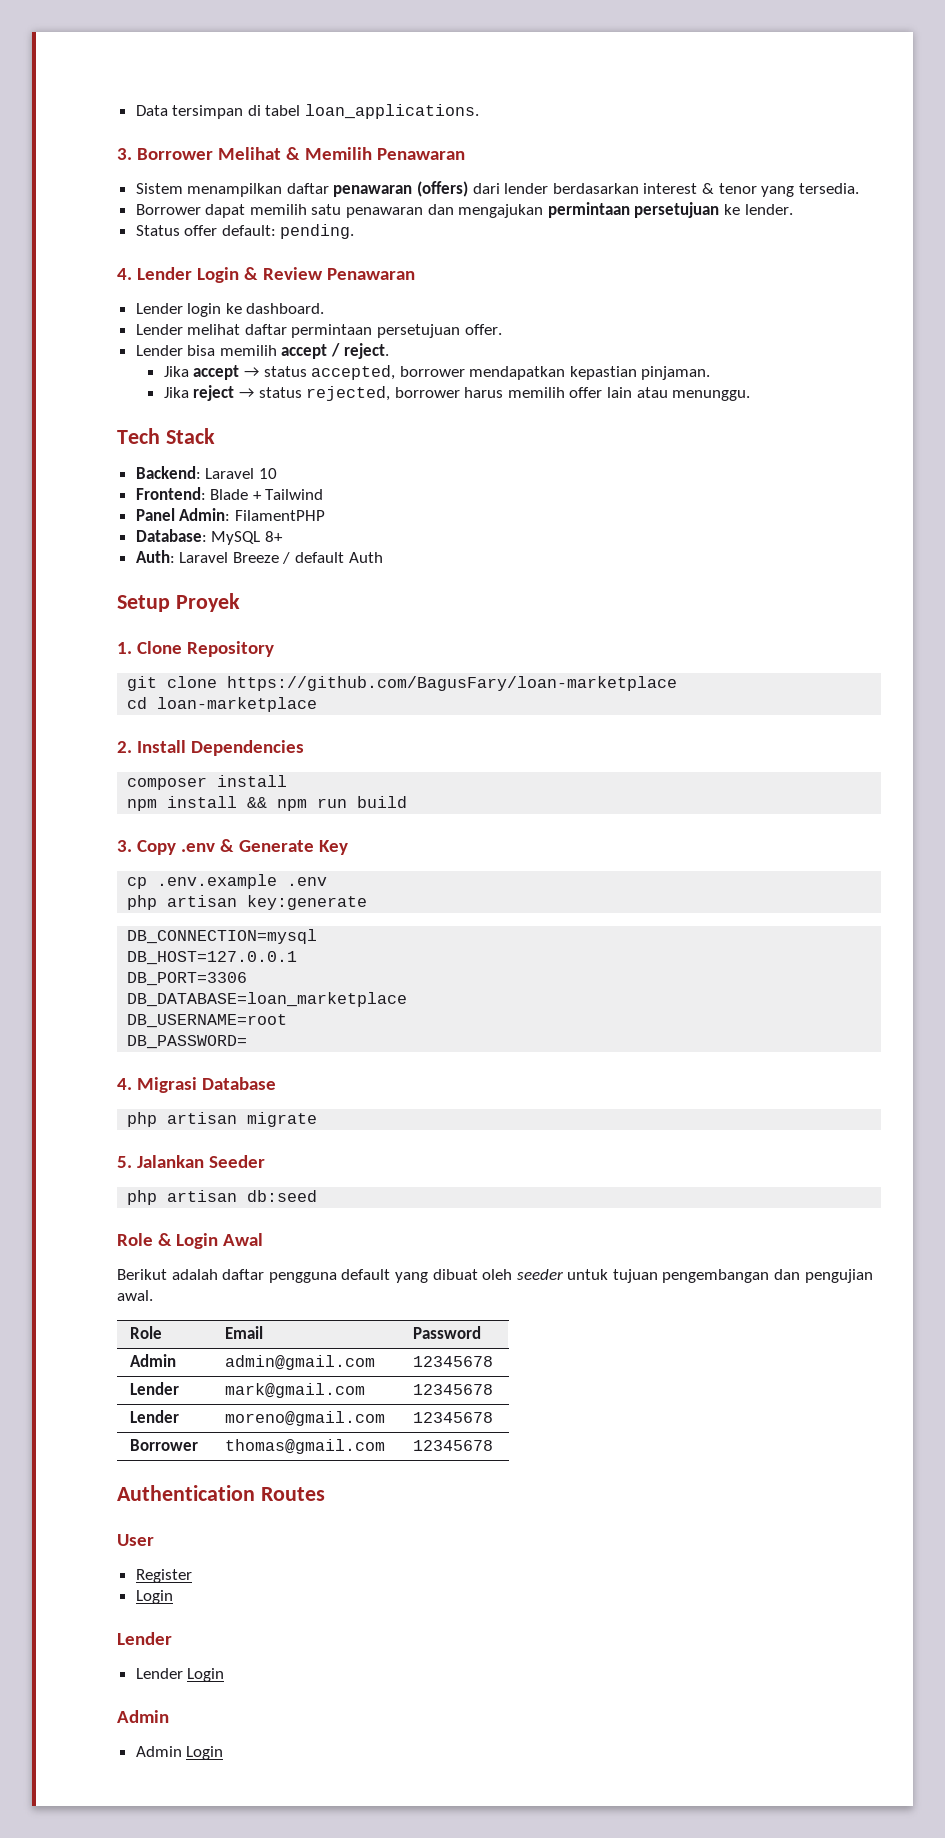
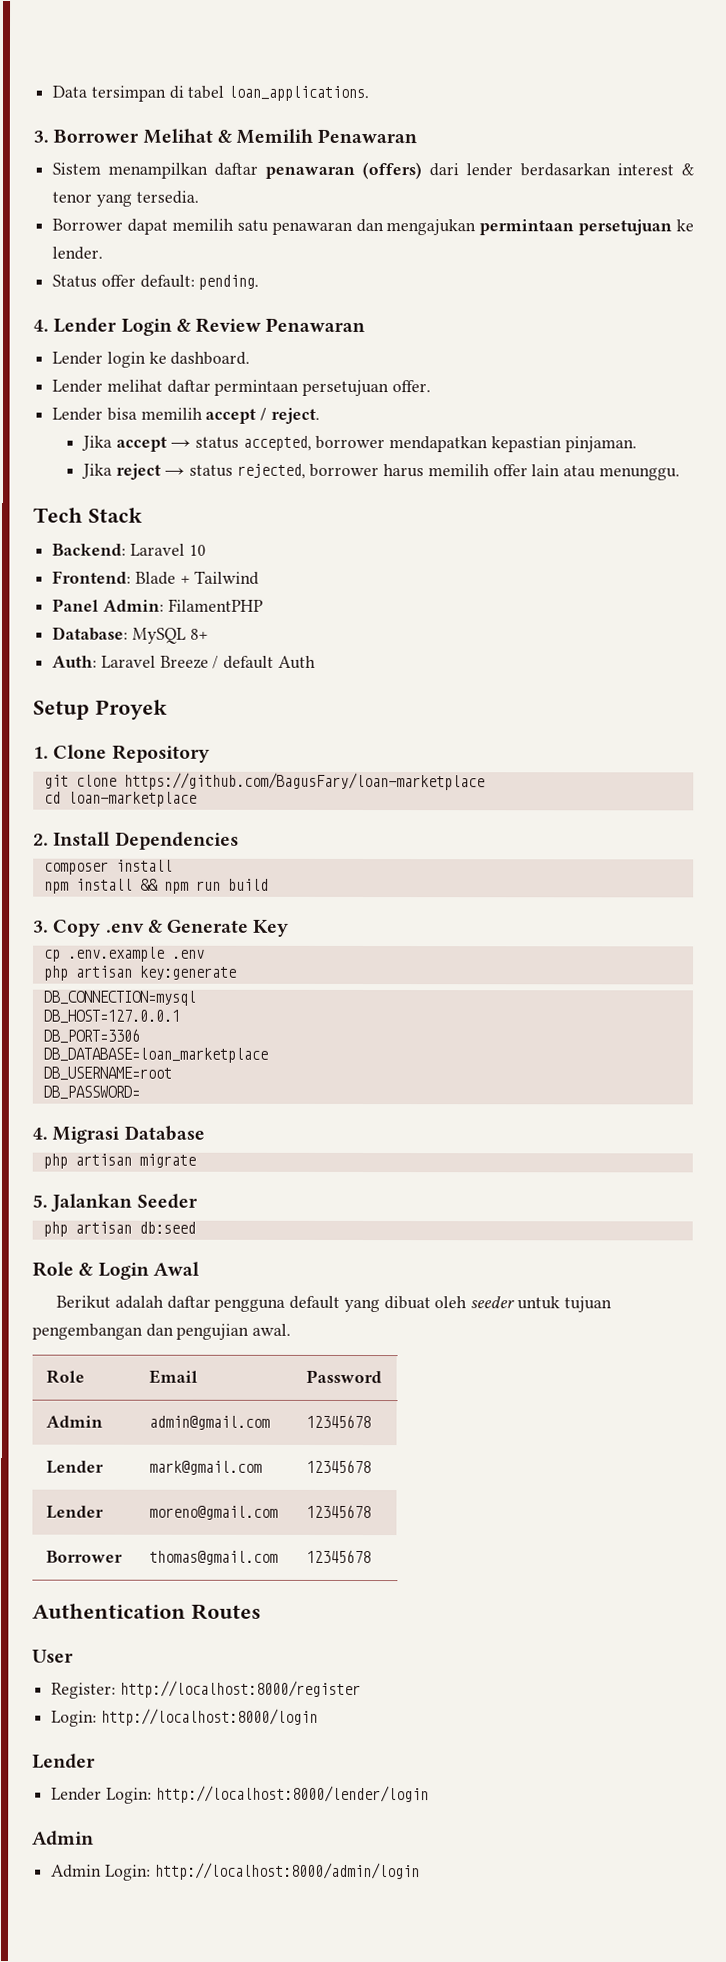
- Register
- Login
+ Register: http://localhost:8000/register
+ Login: http://localhost:8000/login
  Lender
- Lender Login
+ Lender Login: http://localhost:8000/lender/login
- Admin Login
+ Admin Login: http://localhost:8000/admin/login

